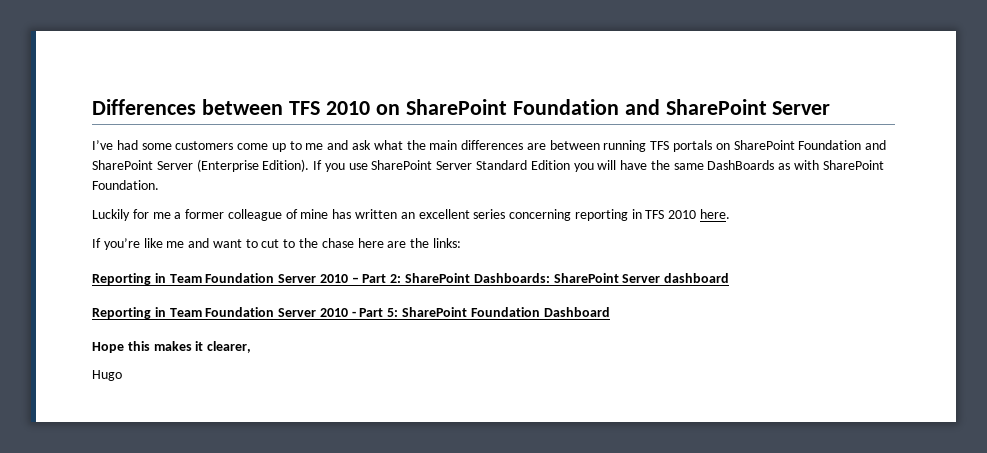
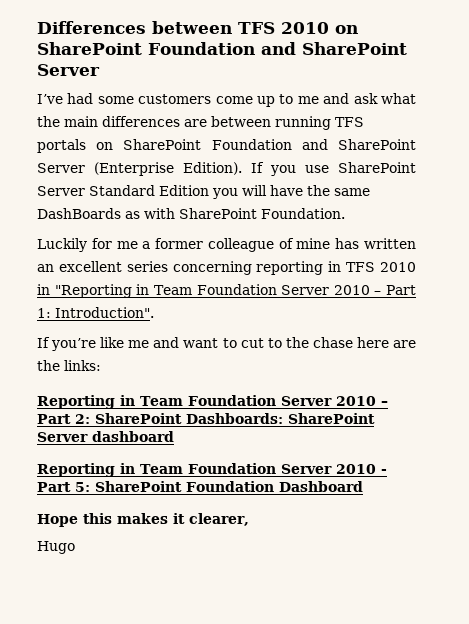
- Luckily for me a former colleague of mine has written an excellent series concerning reporting in TFS 2010 here.
+ Luckily for me a former colleague of mine has written an excellent series concerning reporting in TFS 2010 in "Reporting in Team Foundation Server 2010 – Part 1: Introduction".

